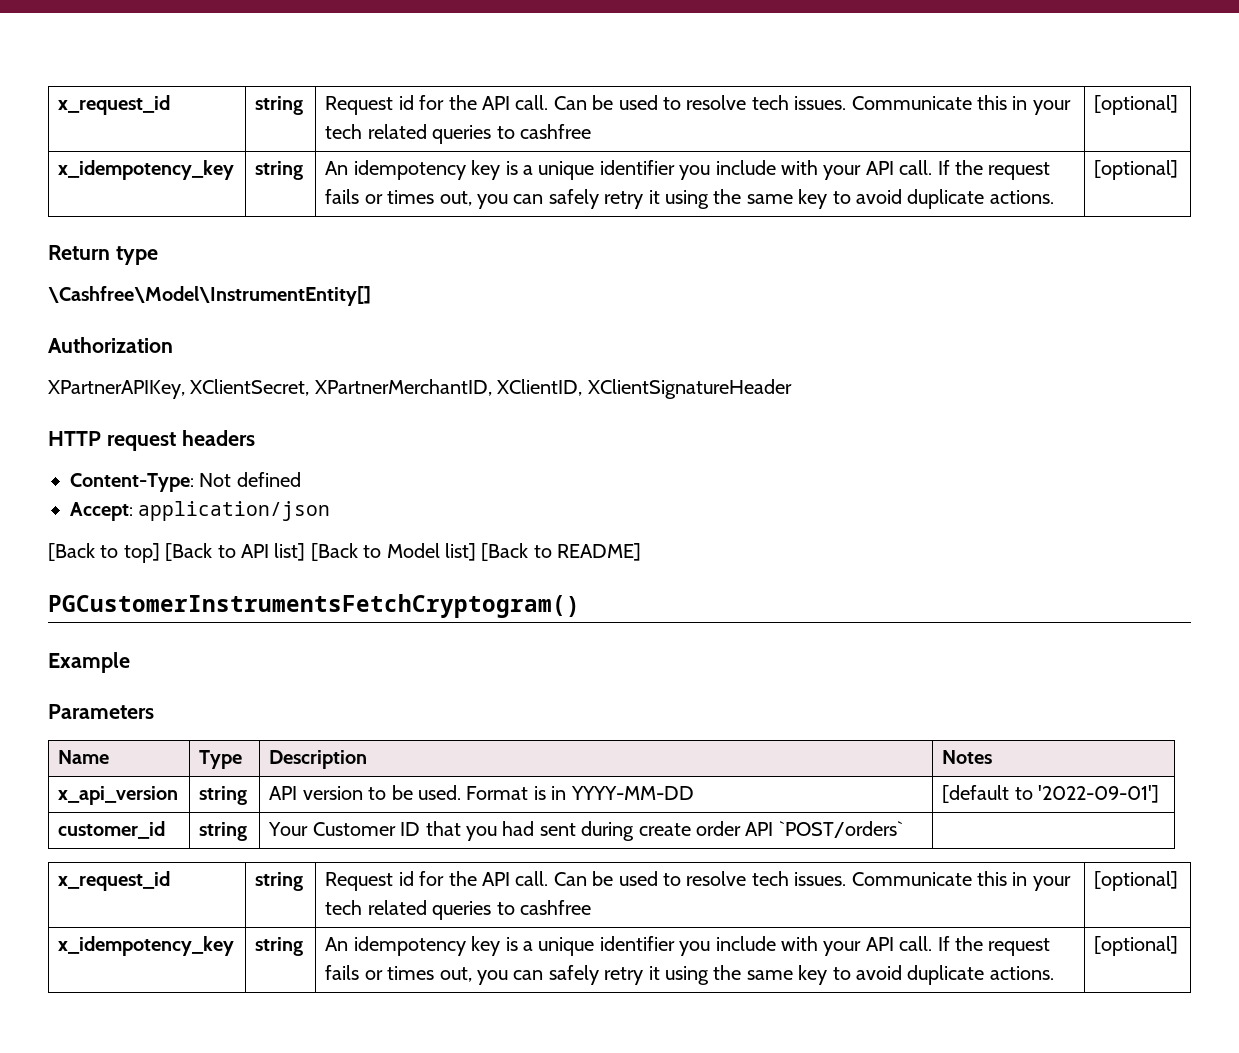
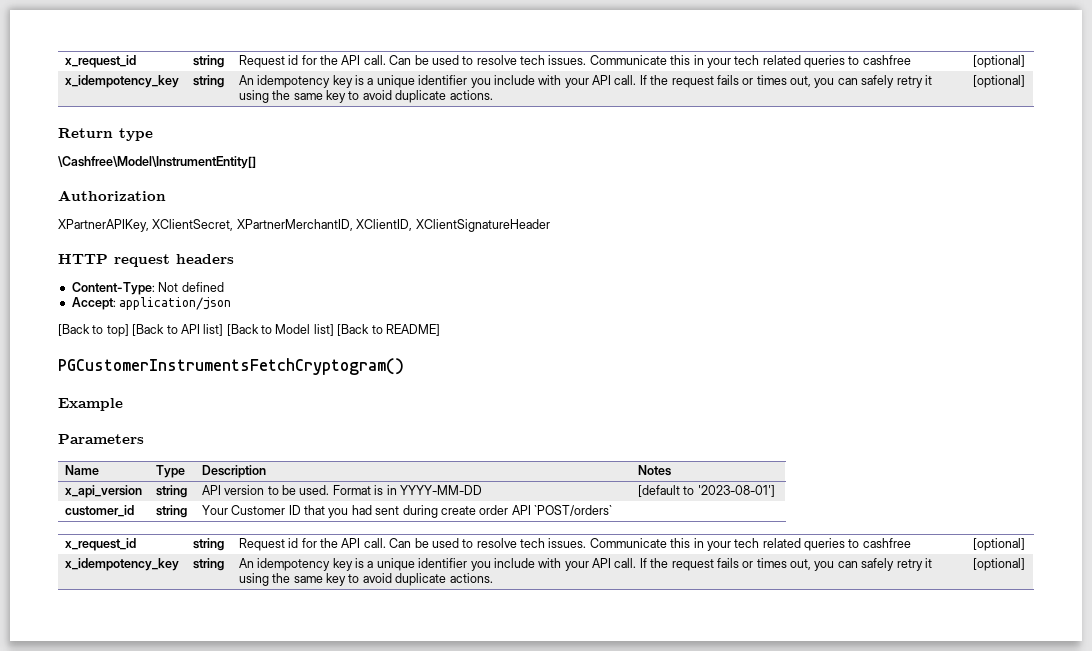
- x_api_version | string | API version to be used. Format is in YYYY-MM-DD | [default to '2022-09-01']
+ x_api_version | string | API version to be used. Format is in YYYY-MM-DD | [default to '2023-08-01']

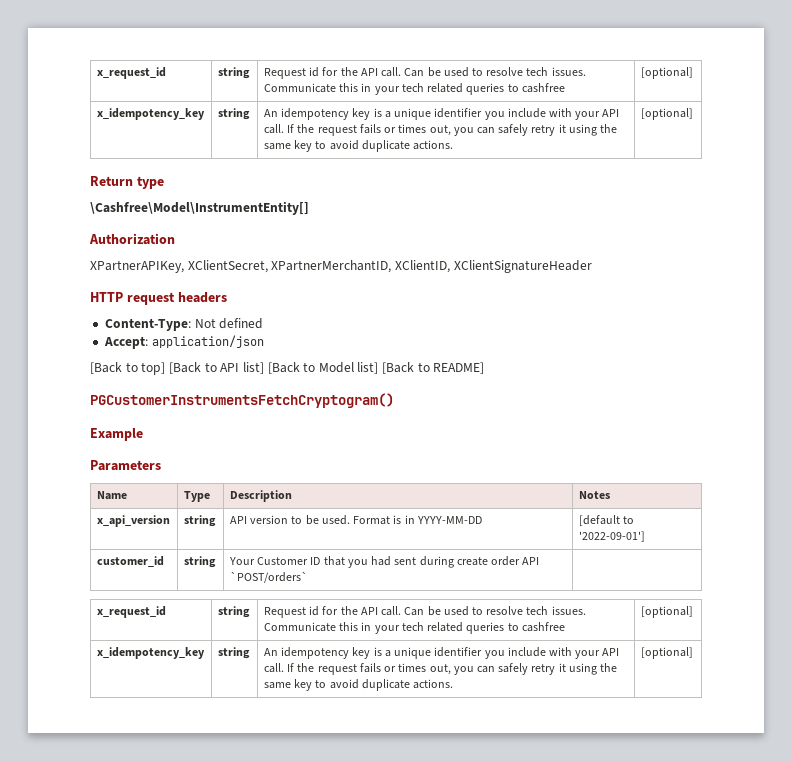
- x_api_version | string | API version to be used. Format is in YYYY-MM-DD | [default to '2023-08-01']
+ x_api_version | string | API version to be used. Format is in YYYY-MM-DD | [default to '2022-09-01']

